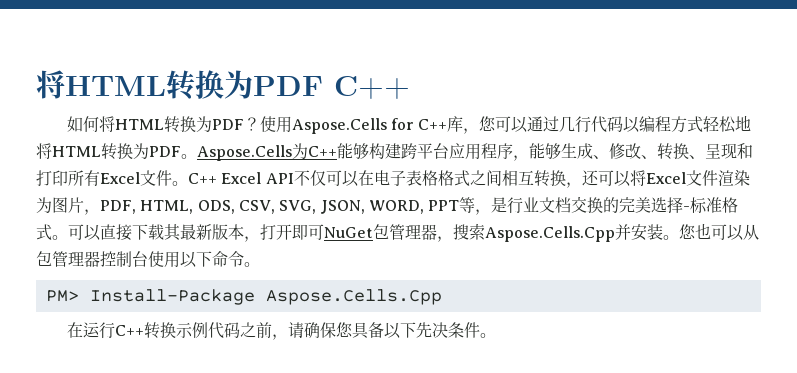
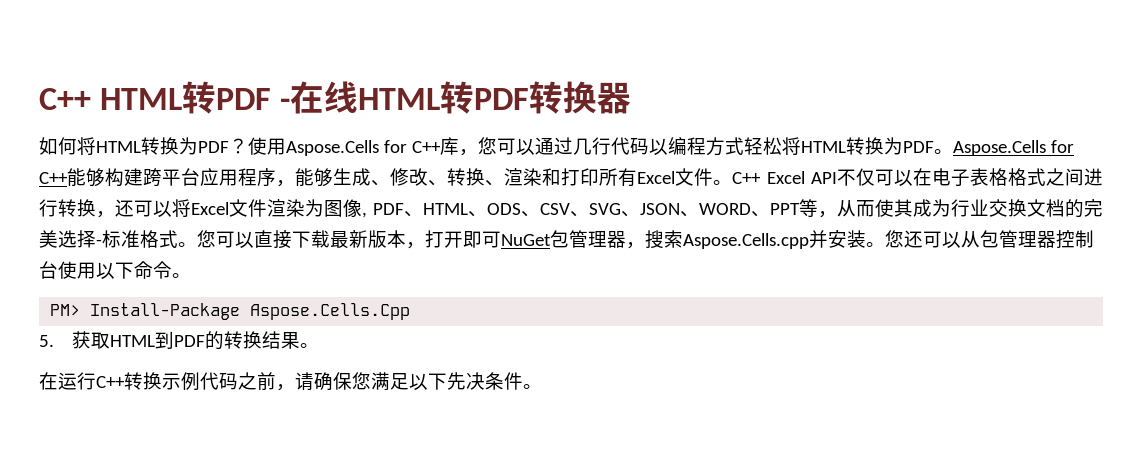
- 将HTML转换为PDF C++
+ C++ HTML转PDF -在线HTML转PDF转换器
- 使用Aspose.Cells for C++库，您可以通过几行代码以编程方式轻松地将HTML转换为PDF。
+ 使用Aspose.Cells for C++库，您可以通过几行代码以编程方式轻松将HTML转换为PDF。
- Aspose.Cells为C++能够构建跨平台应用程序，能够生成、修改、转换、呈现和打印所有Excel文件。
+ Aspose.Cells for C++能够构建跨平台应用程序，能够生成、修改、转换、渲染和打印所有Excel文件。
- C++ Excel API不仅可以在电子表格格式之间相互转换，还可以将Excel文件渲染为图片，PDF, HTML, ODS, CSV, SVG, JSON, WORD, PPT等，是行业文档交换的完美选择-标准格式。
+ C++ Excel API不仅可以在电子表格格式之间进行转换，还可以将Excel文件渲染为图像, PDF、HTML、ODS、CSV、SVG、JSON、WORD、PPT等，从而使其成为行业交换文档的完美选择-标准格式。
- 可以直接下载其最新版本，打开即可NuGet包管理器，搜索Aspose.Cells.Cpp并安装。
+ 您可以直接下载最新版本，打开即可NuGet包管理器，搜索Aspose.Cells.cpp并安装。
- 您也可以从包管理器控制台使用以下命令。
+ 您还可以从包管理器控制台使用以下命令。
+ 5.获取HTML到PDF的转换结果。
- 在运行C++转换示例代码之前，请确保您具备以下先决条件。
+ 在运行C++转换示例代码之前，请确保您满足以下先决条件。

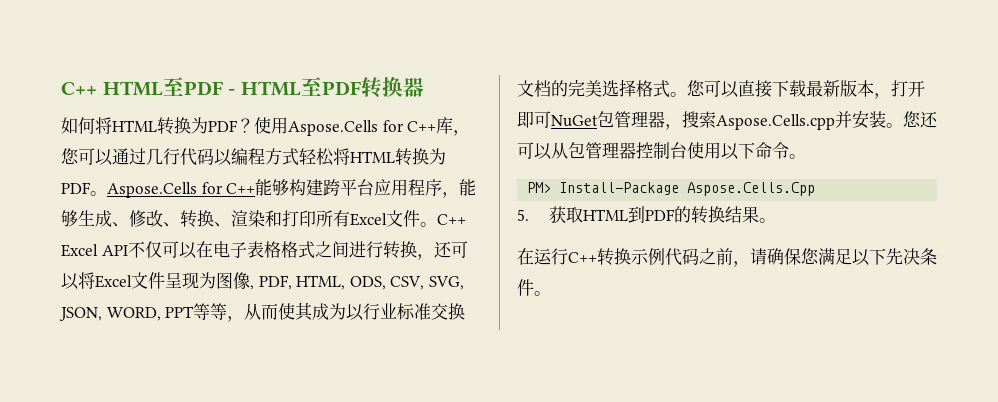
- C++ HTML转PDF -在线HTML转PDF转换器
+ C++ HTML至PDF - HTML至PDF转换器
- C++ Excel API不仅可以在电子表格格式之间进行转换，还可以将Excel文件渲染为图像, PDF、HTML、ODS、CSV、SVG、JSON、WORD、PPT等，从而使其成为行业交换文档的完美选择-标准格式。
+ C++ Excel API不仅可以在电子表格格式之间进行转换，还可以将Excel文件呈现为图像, PDF, HTML, ODS, CSV, SVG, JSON, WORD, PPT等等，从而使其成为以行业标准交换文档的完美选择格式。

